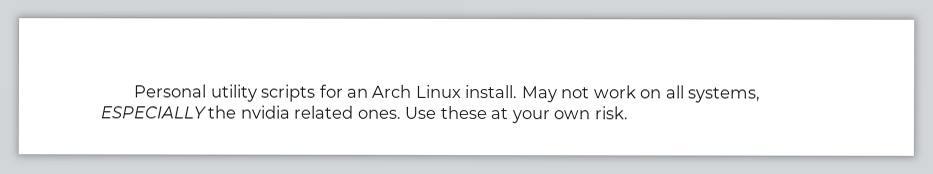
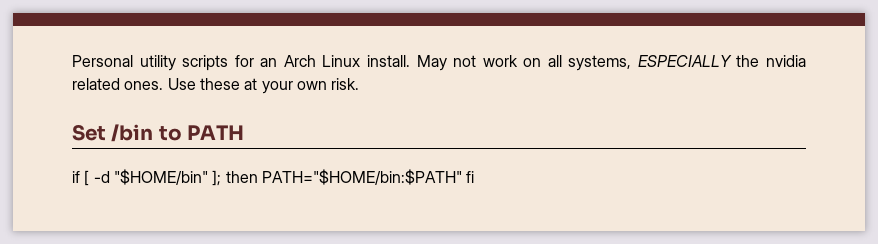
+ Set /bin to PATH
+ if [ -d "$HOME/bin" ]; then PATH="$HOME/bin:$PATH" fi

